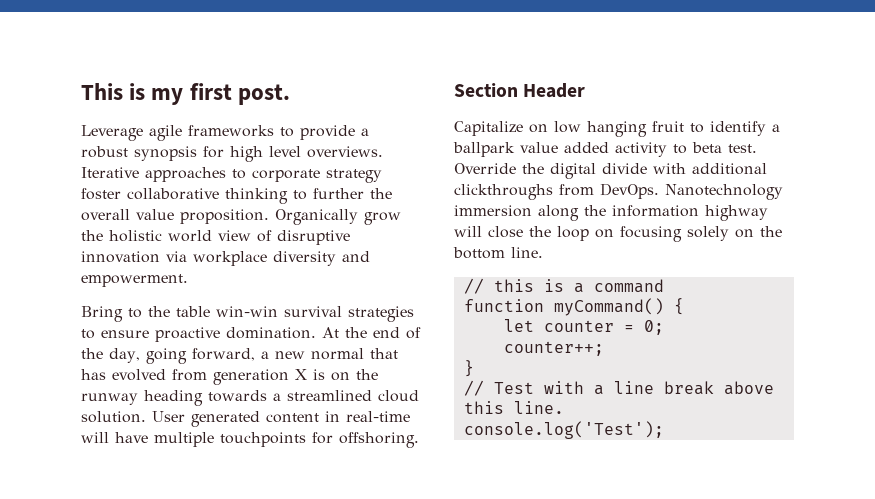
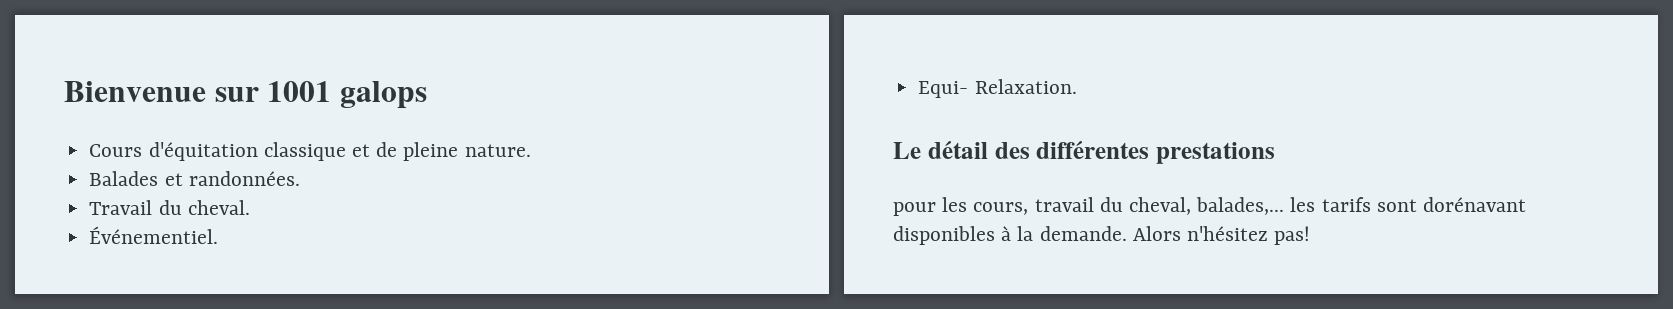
- This is my first post.
- Leverage agile frameworks to provide a robust synopsis for high level overviews. Iterative approaches to corporate strategy foster collaborative thinking to further the overall value proposition. Organically grow the holistic world view of disruptive innovation via workplace diversity and empowerment.
- Bring to the table win-win survival strategies to ensure proactive domination. At the end of the day, going forward, a new normal that has evolved from generation X is on the runway heading towards a streamlined cloud solution. User generated content in real-time will have multiple touchpoints for offshoring.
- Section Header
- Capitalize on low hanging fruit to identify a ballpark value added activity to beta test. Override the digital divide with additional clickthroughs from DevOps. Nanotechnology immersion along the information highway will close the loop on focusing solely on the bottom line.
- // this is a command
- function myCommand() {
- let counter = 0;
- counter++;
- }
- // Test with a line break above this line.
- console.log('Test');
+ Bienvenue sur 1001 galops
+ Cours d'équitation classique et de pleine nature.
+ Balades et randonnées.
+ Travail du cheval.
+ Événementiel.
+ Equi- Relaxation.
+ Le détail des différentes prestations
+ pour les cours, travail du cheval, balades,... les tarifs sont dorénavant disponibles à la demande. Alors n'hésitez pas!

